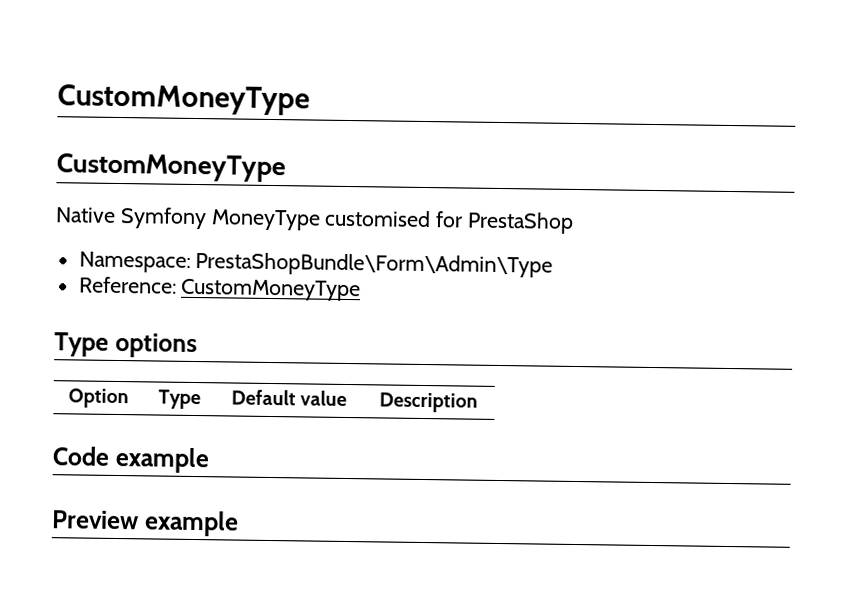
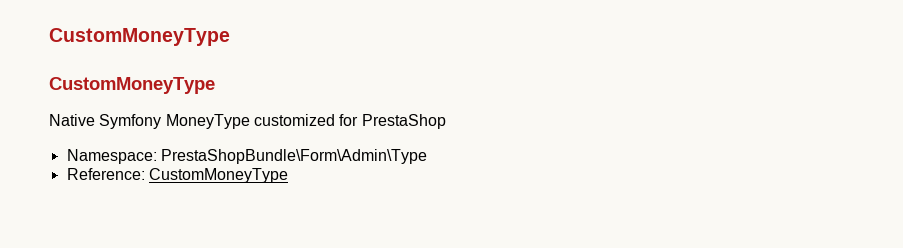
- Native Symfony MoneyType customised for PrestaShop
+ Native Symfony MoneyType customized for PrestaShop
- Type options
- Option | Type | Default value | Description
- Code example
- Preview example

